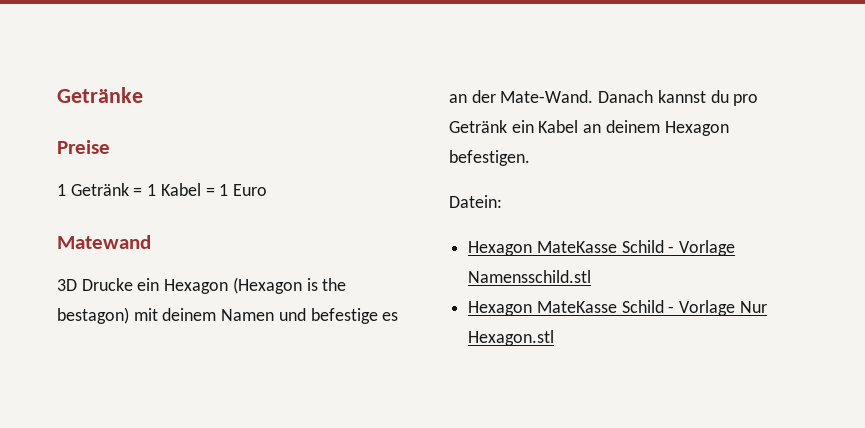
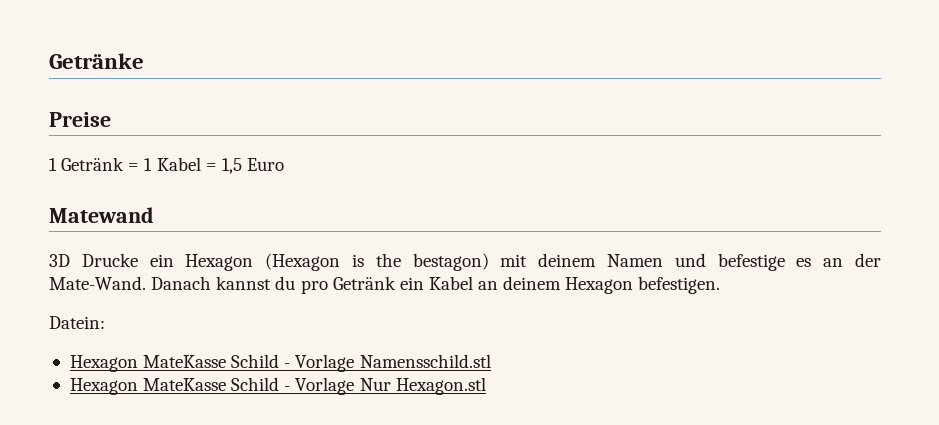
- 1 Getränk = 1 Kabel = 1 Euro
+ 1 Getränk = 1 Kabel = 1,5 Euro

